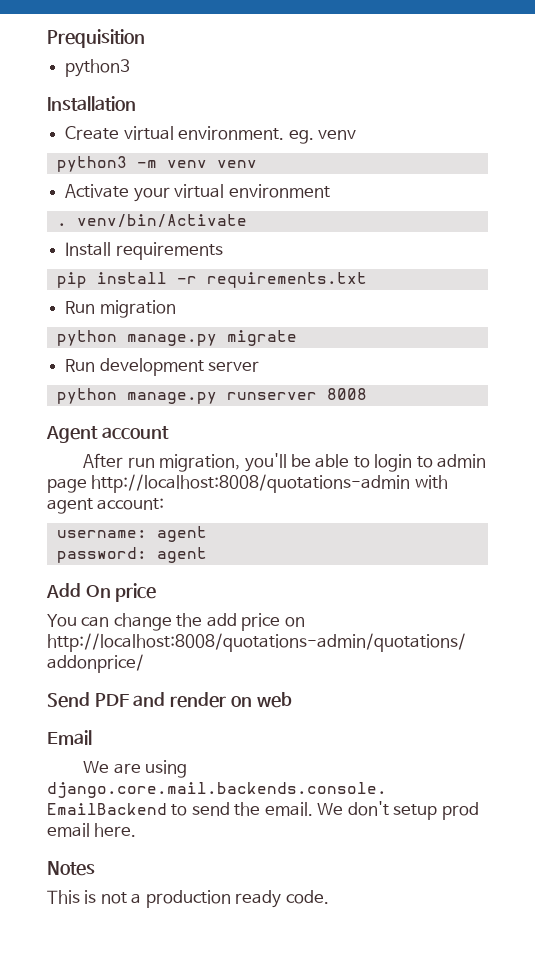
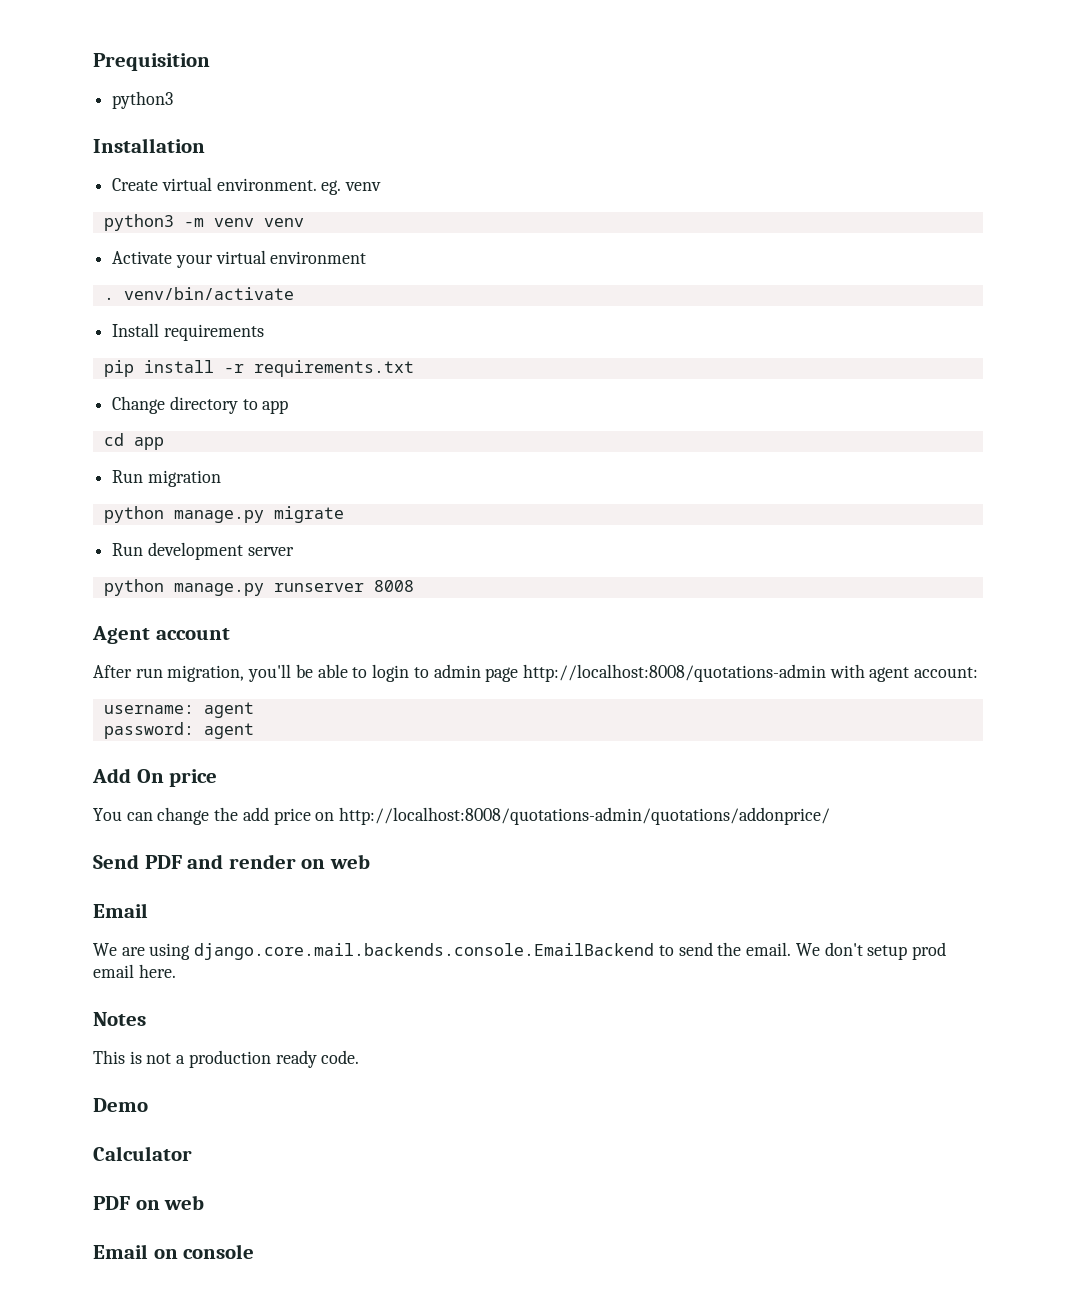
- . venv/bin/Activate
+ . venv/bin/activate
+ Change directory to app
+ cd app
+ Demo
+ Calculator
+ PDF on web
+ Email on console

